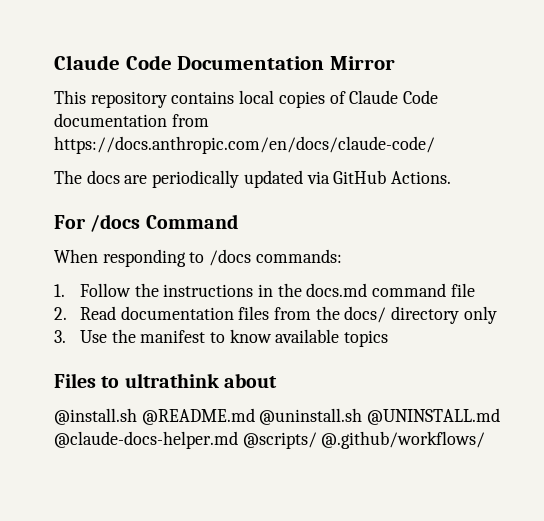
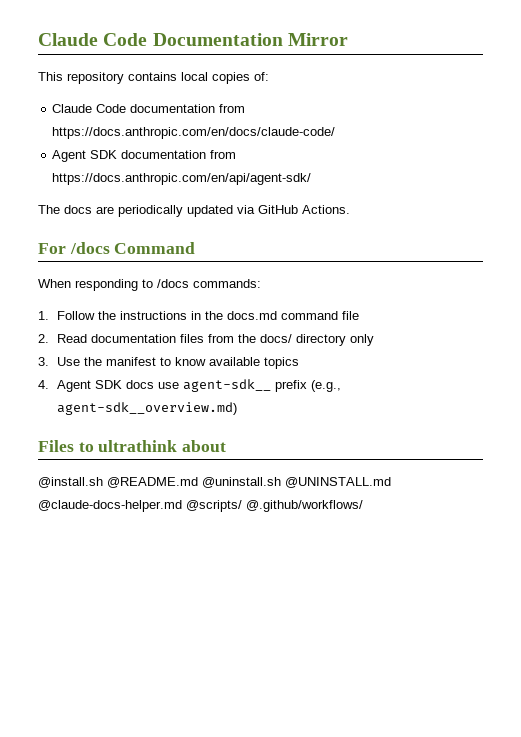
- This repository contains local copies of Claude Code documentation from https://docs.anthropic.com/en/docs/claude-code/
+ This repository contains local copies of:
+ Claude Code documentation from https://docs.anthropic.com/en/docs/claude-code/
+ Agent SDK documentation from https://docs.anthropic.com/en/api/agent-sdk/
+ 4. Agent SDK docs use agent-sdk__ prefix (e.g., agent-sdk__overview.md)

